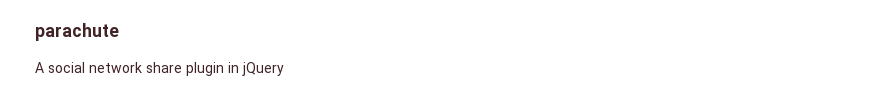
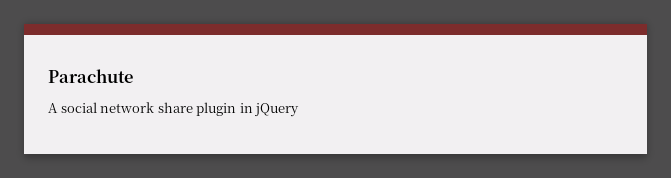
- parachute
+ Parachute

